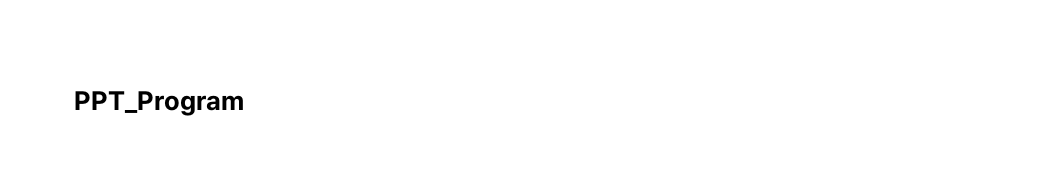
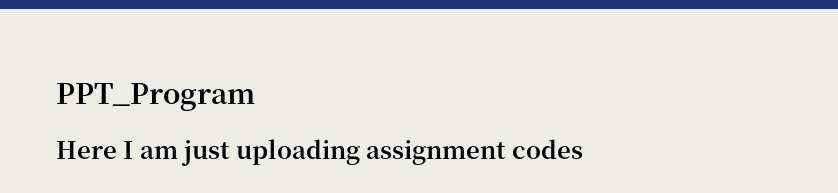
+ Here I am just uploading assignment codes

